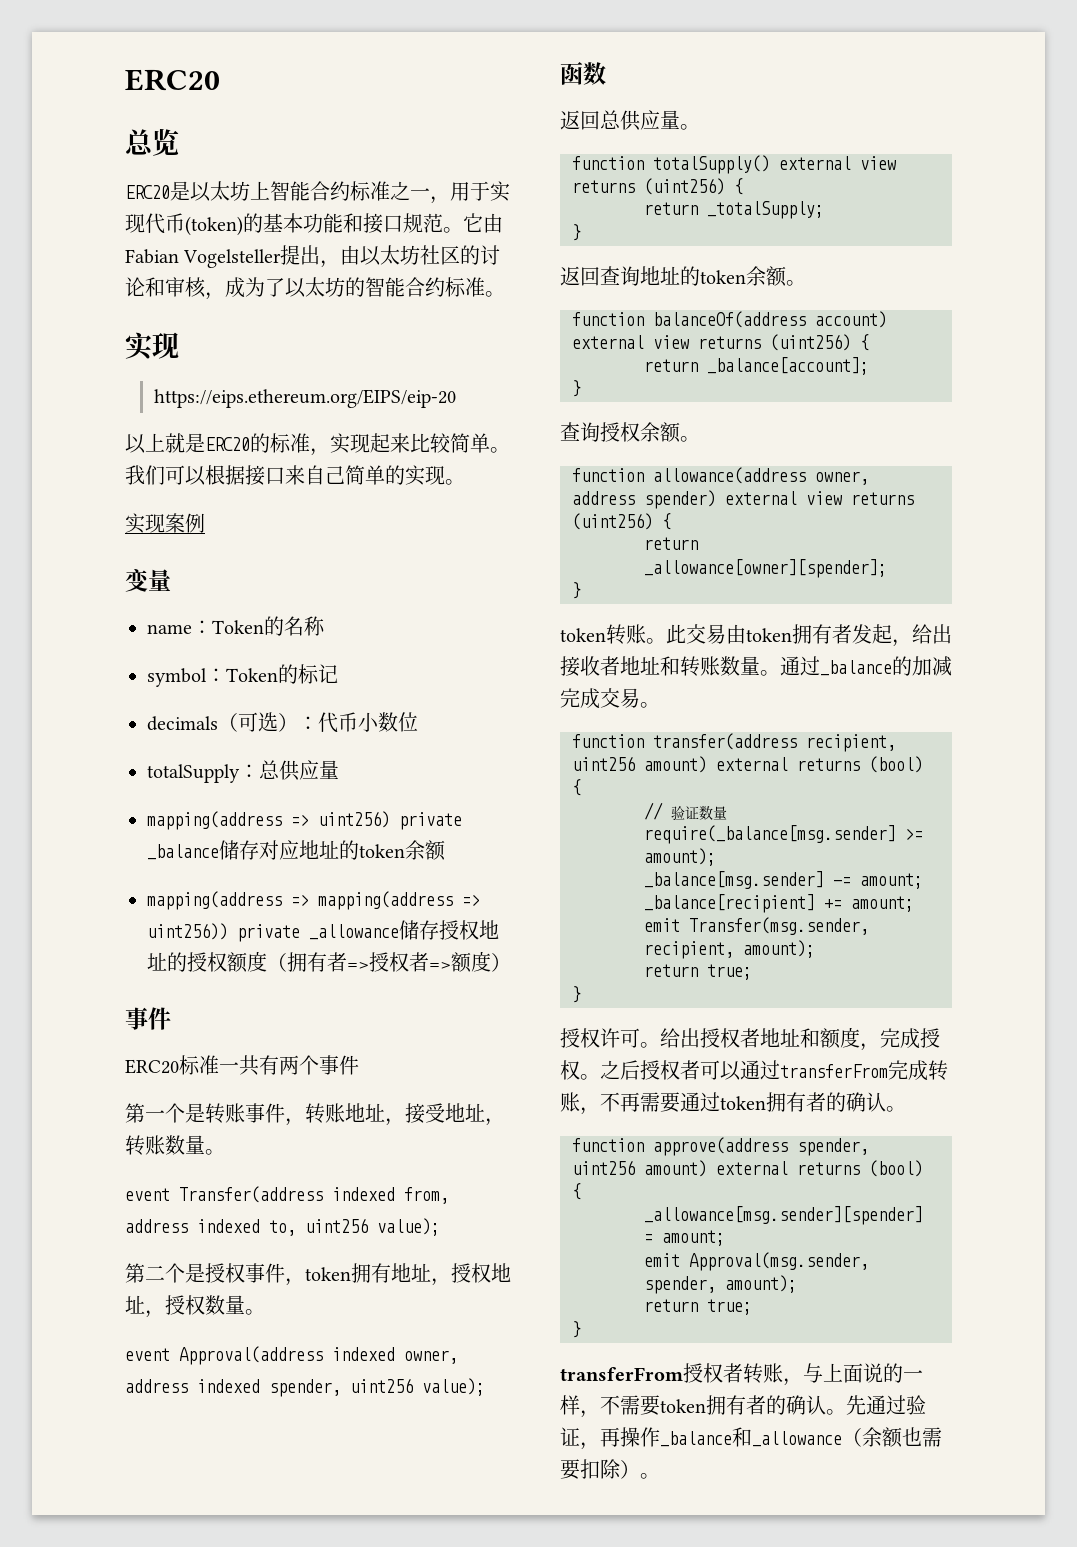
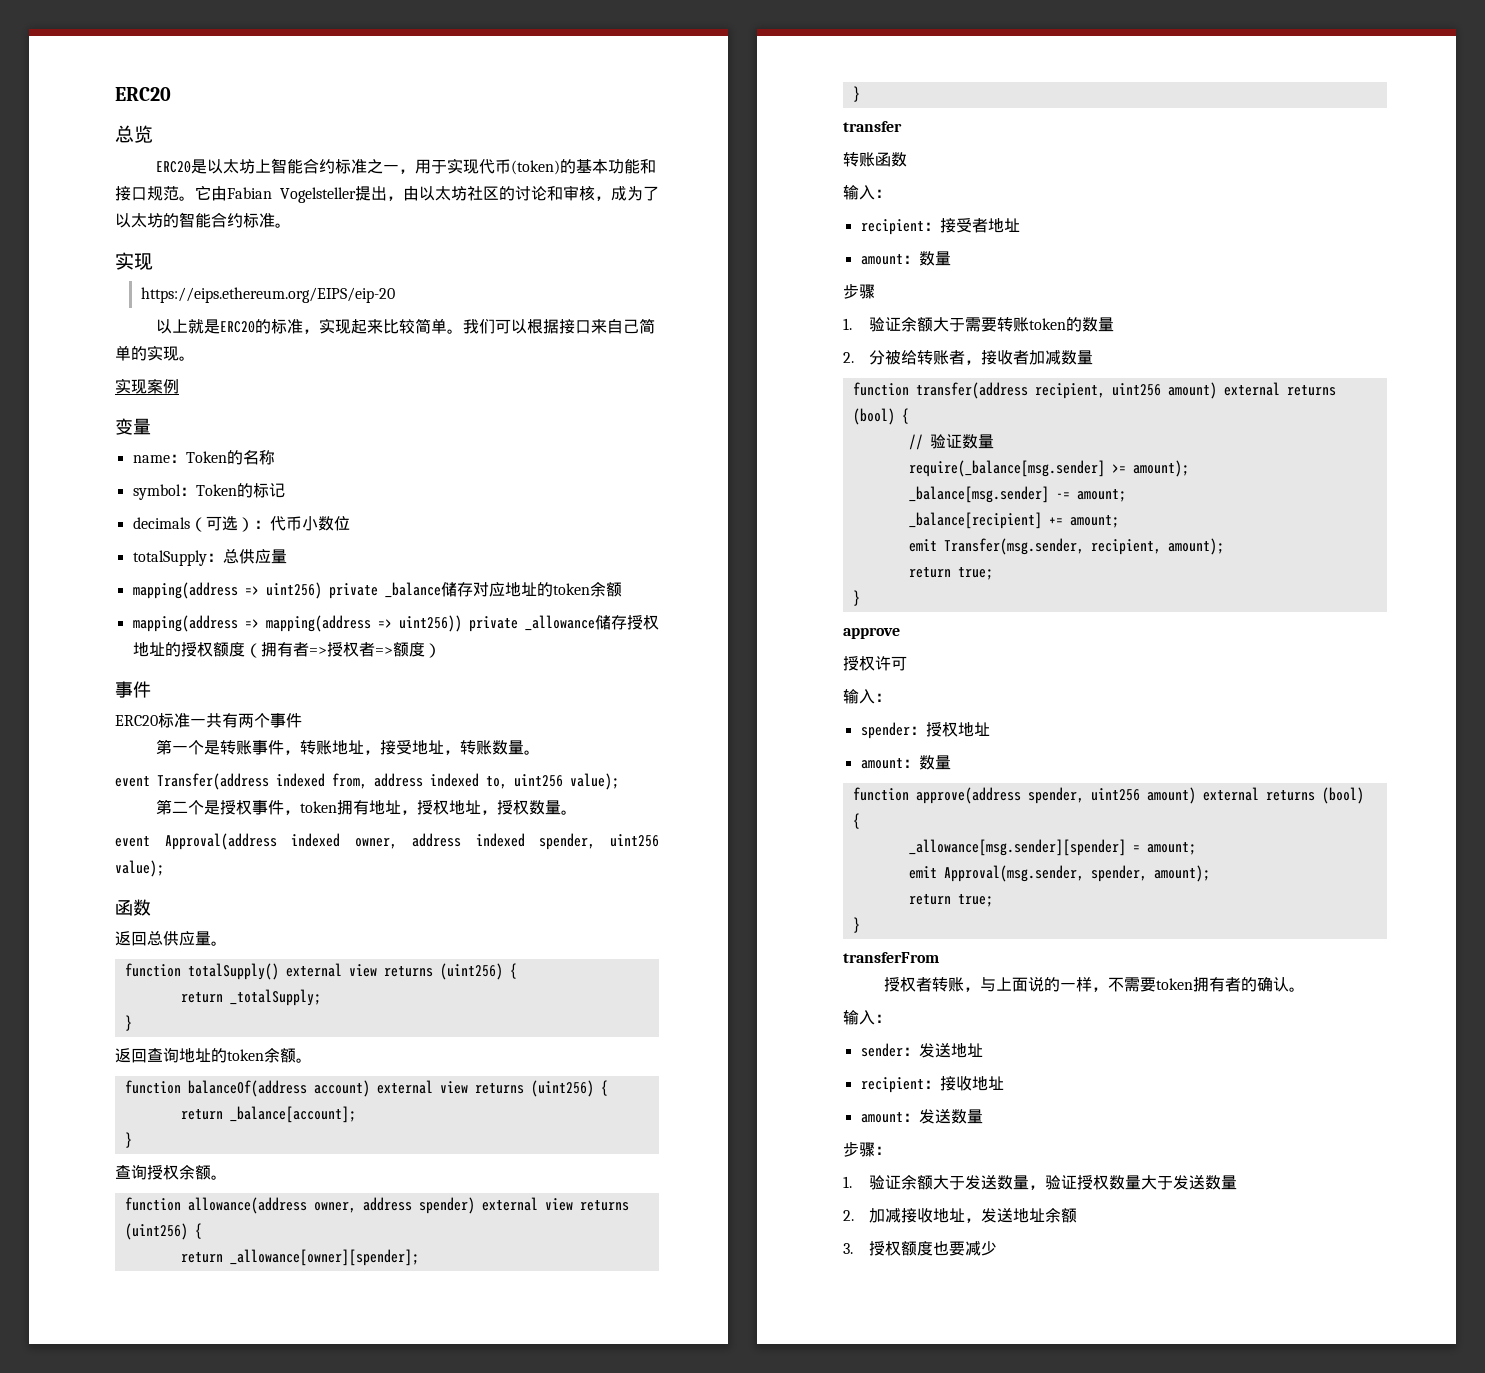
- token转账。此交易由token拥有者发起，给出接收者地址和转账数量。通过_balance的加减完成交易。
+ transfer
+ 转账函数
+ 输入：
+ recipient：接受者地址
+ amount：数量
+ 步骤
+ 1.验证余额大于需要转账token的数量
+ 2.分被给转账者，接收者加减数量
+ approve
- 授权许可。给出授权者地址和额度，完成授权。之后授权者可以通过transferFrom完成转账，不再需要通过token拥有者的确认。
+ 授权许可
+ 输入：
+ spender：授权地址
+ amount：数量
- transferFrom授权者转账，与上面说的一样，不需要token拥有者的确认。先通过验证，再操作_balance和_allowance（余额也需要扣除）。
+ transferFrom
+ 授权者转账，与上面说的一样，不需要token拥有者的确认。
+ 输入：
+ sender：发送地址
+ recipient：接收地址
+ amount：发送数量
+ 步骤：
+ 1.验证余额大于发送数量，验证授权数量大于发送数量
+ 2.加减接收地址，发送地址余额
+ 3.授权额度也要减少

